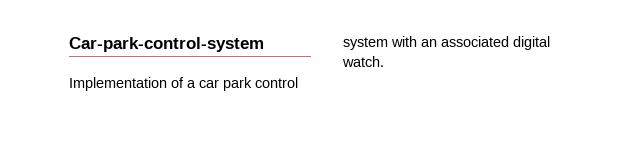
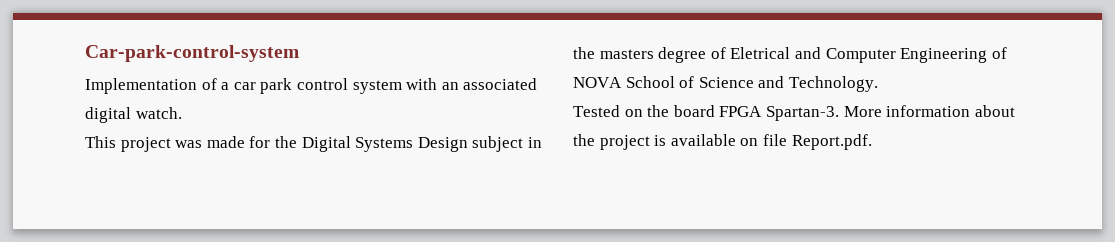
+ This project was made for the Digital Systems Design subject in the masters degree of Eletrical and Computer Engineering of NOVA School of Science and Technology.
+ Tested on the board FPGA Spartan-3. More information about the project is available on file Report.pdf.

